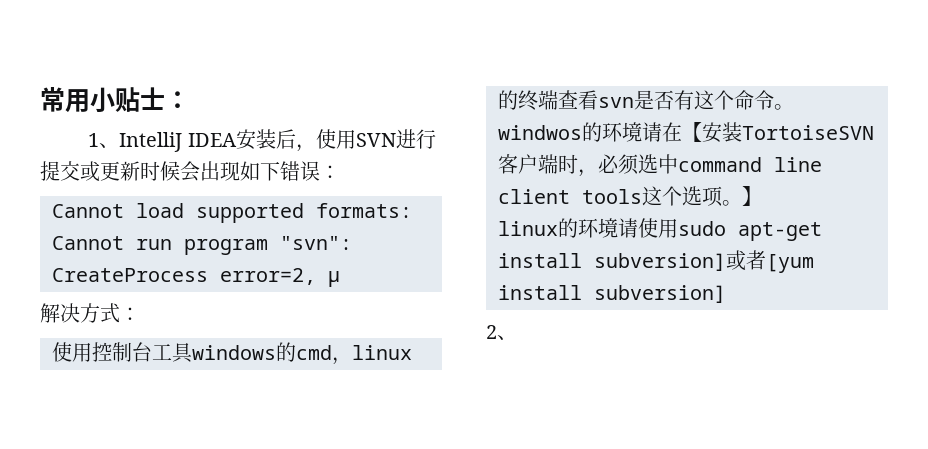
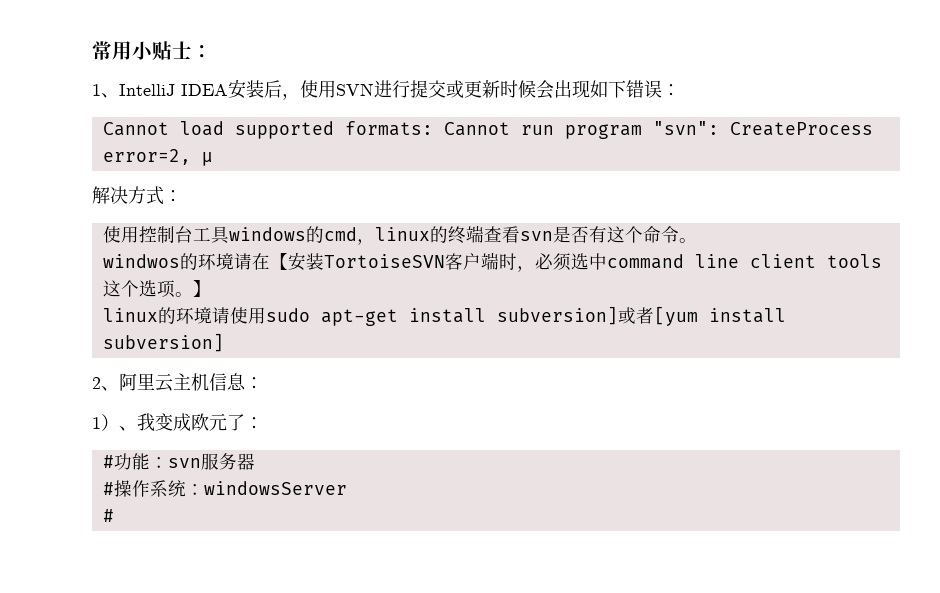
- 2、
+ 2、阿里云主机信息：
+ 1）、我变成欧元了：
+ #功能：svn服务器
+ #操作系统：windowsServer
+ #

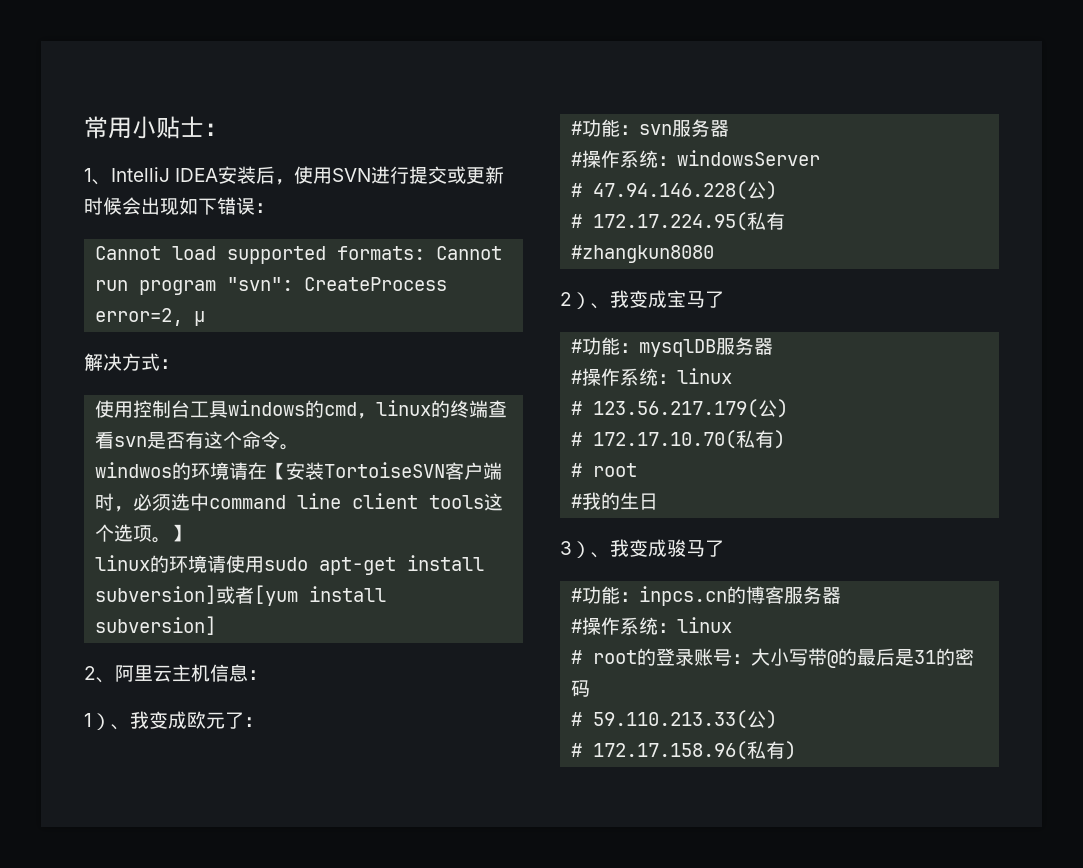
  #操作系统：windowsServer
- #
+ # 47.94.146.228(公)
+ # 172.17.224.95(私有
+ #zhangkun8080
+ 2）、我变成宝马了
+ #功能：mysqlDB服务器
+ #操作系统：linux
+ # 123.56.217.179(公)
+ # 172.17.10.70(私有)
+ # root
+ #我的生日
+ 3）、我变成骏马了
+ #功能：inpcs.cn的博客服务器
+ #操作系统：linux
+ # root的登录账号：大小写带@的最后是31的密码
+ # 59.110.213.33(公)
+ # 172.17.158.96(私有)

